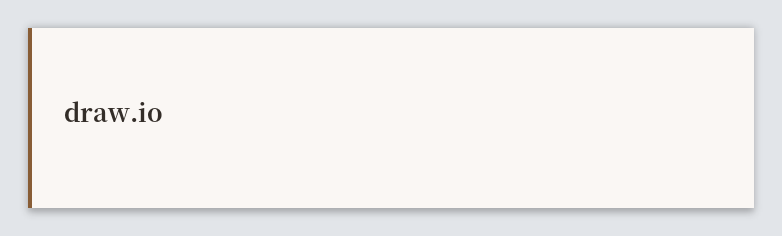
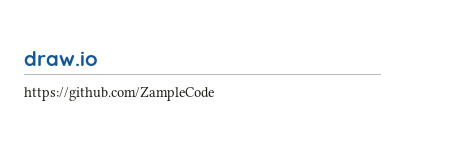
+ https://github.com/ZampleCode

